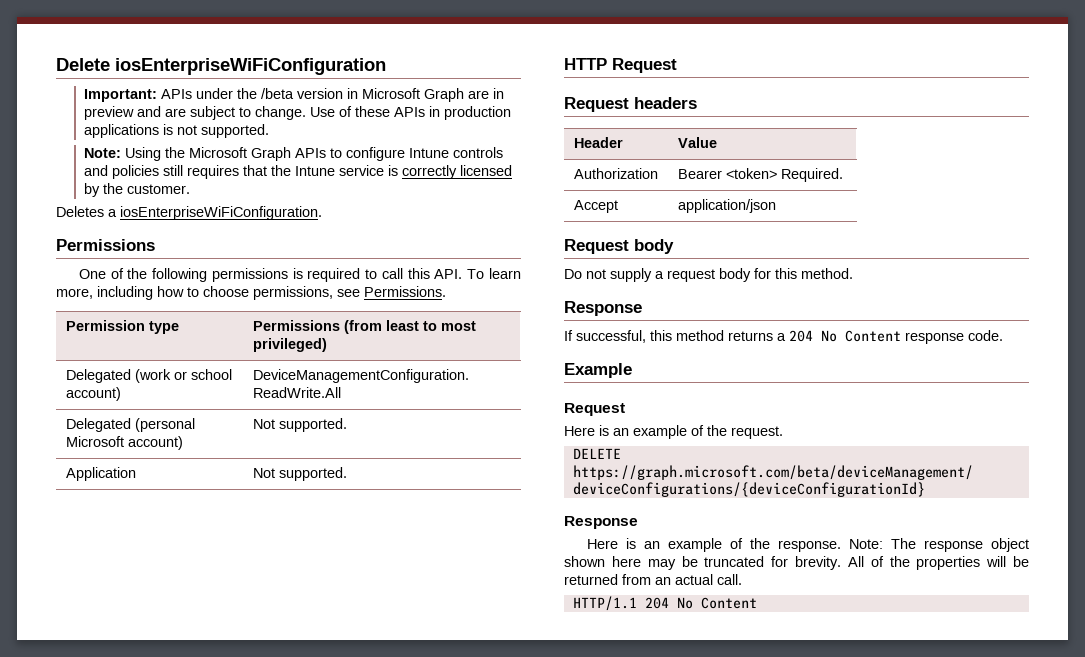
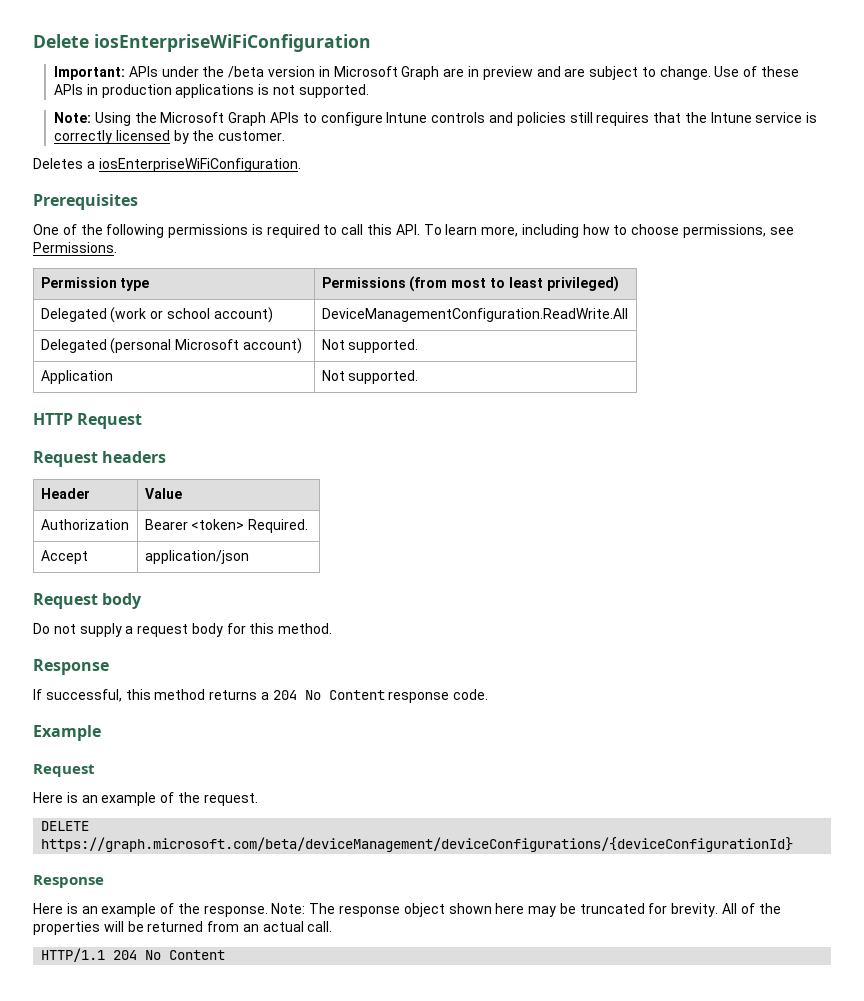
  Deletes a iosEnterpriseWiFiConfiguration.
- Permissions
+ Prerequisites
- Permission type | Permissions (from least to most privileged)
+ Permission type | Permissions (from most to least privileged)

